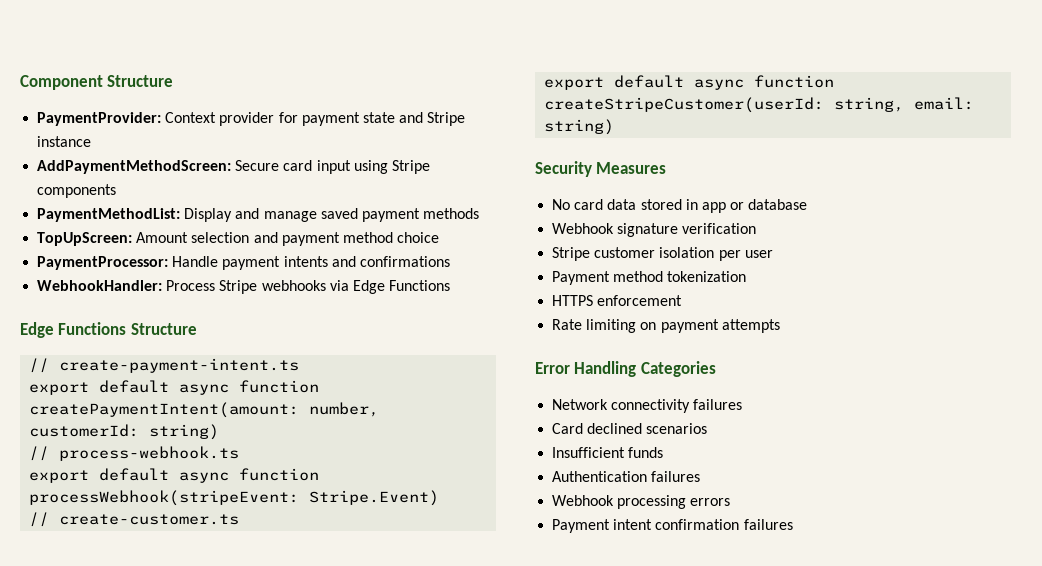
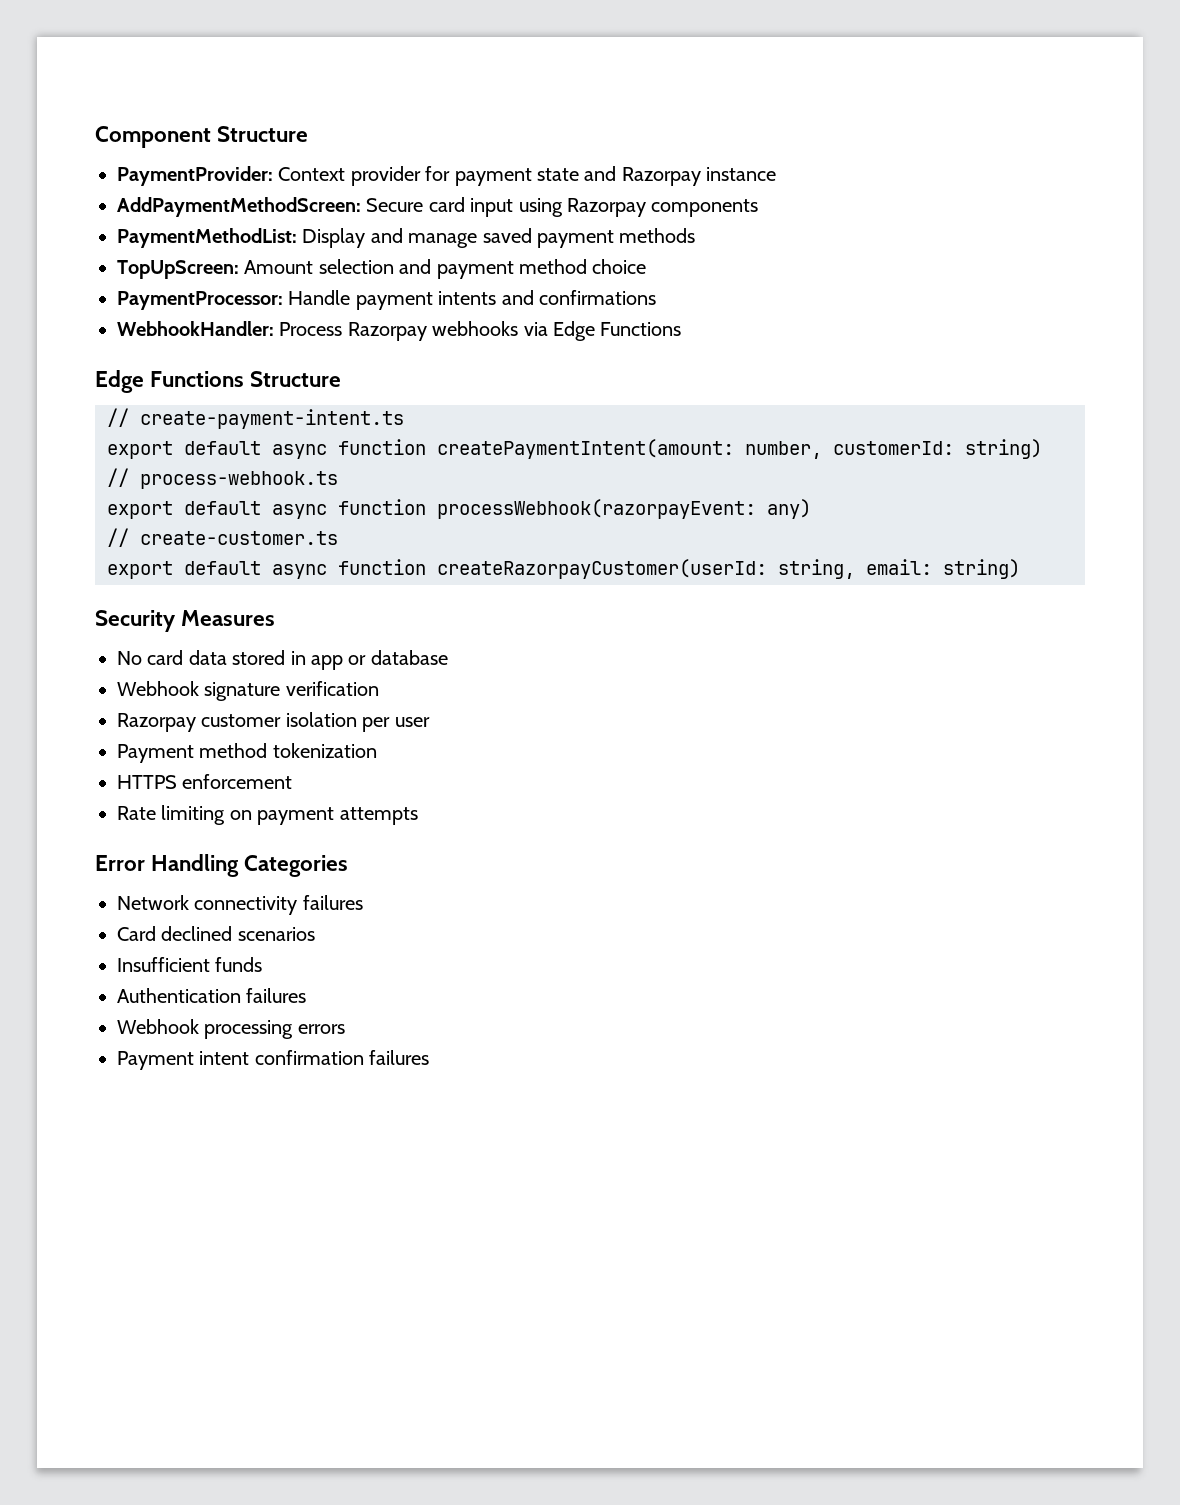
- PaymentProvider: Context provider for payment state and Stripe instance
+ PaymentProvider: Context provider for payment state and Razorpay instance
- AddPaymentMethodScreen: Secure card input using Stripe components
+ AddPaymentMethodScreen: Secure card input using Razorpay components
- WebhookHandler: Process Stripe webhooks via Edge Functions
+ WebhookHandler: Process Razorpay webhooks via Edge Functions
- export default async function processWebhook(stripeEvent: Stripe.Event)
+ export default async function processWebhook(razorpayEvent: any)
- export default async function createStripeCustomer(userId: string, email: string)
+ export default async function createRazorpayCustomer(userId: string, email: string)
- Stripe customer isolation per user
+ Razorpay customer isolation per user

